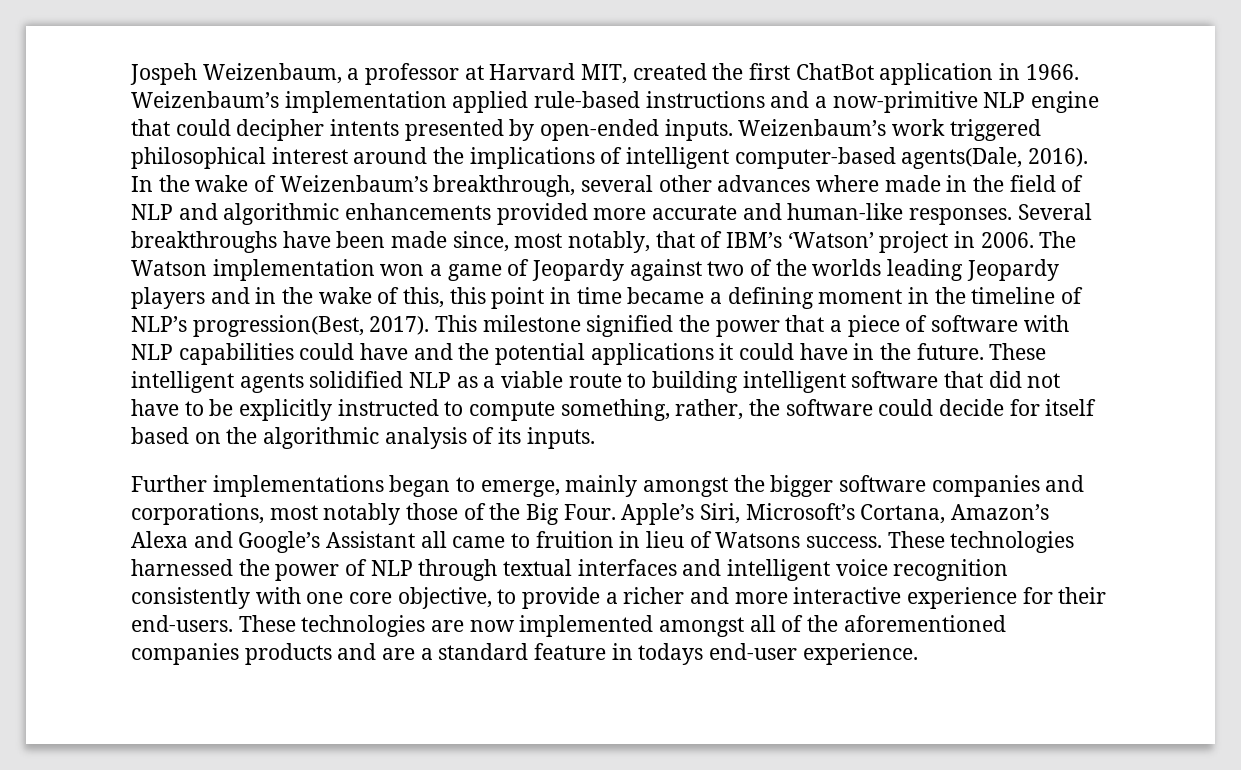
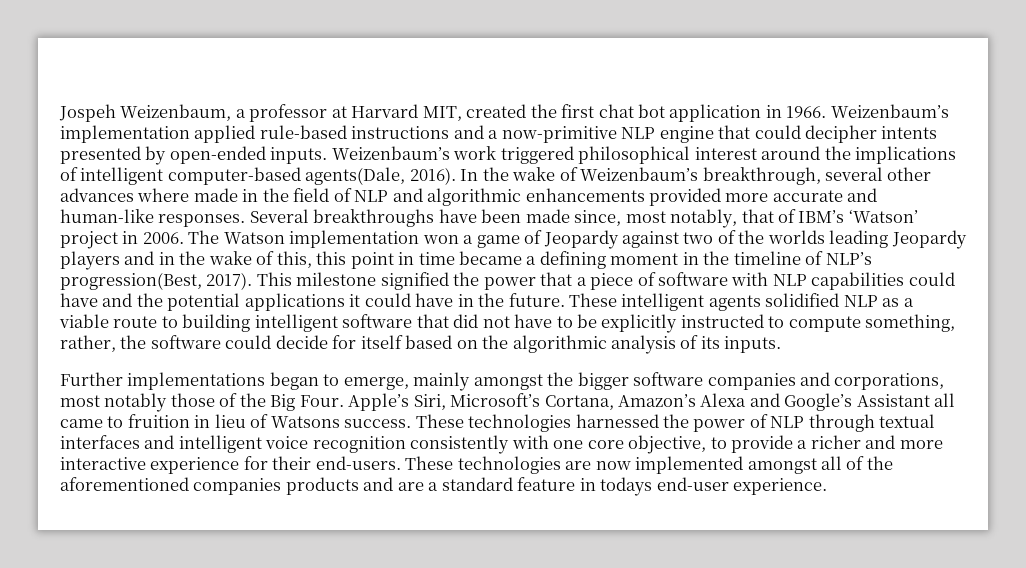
- Jospeh Weizenbaum, a professor at Harvard MIT, created the first ChatBot application in 1966.
+ Jospeh Weizenbaum, a professor at Harvard MIT, created the first chat bot application in 1966.

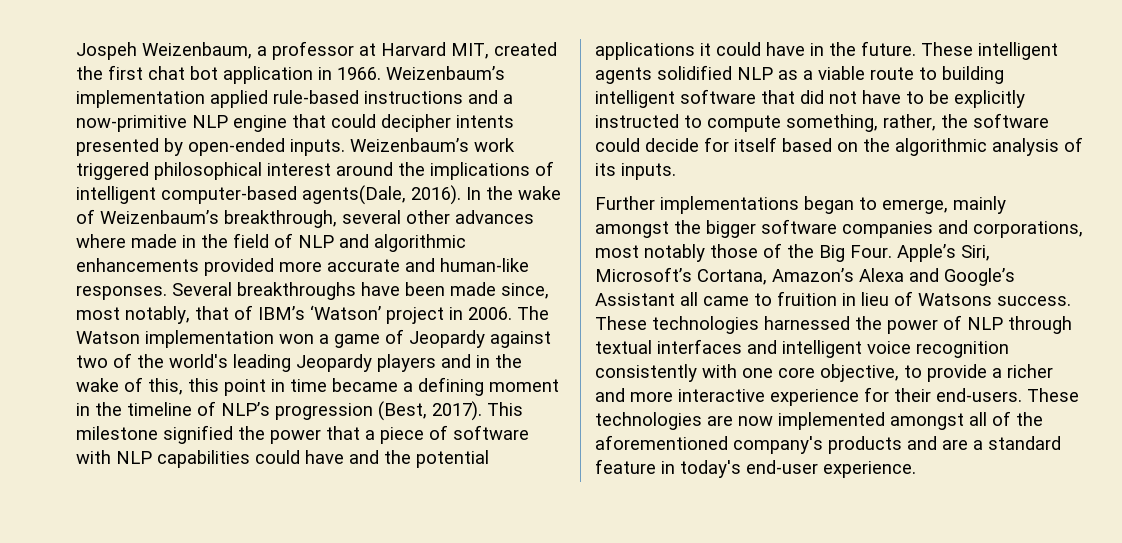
- The Watson implementation won a game of Jeopardy against two of the worlds leading Jeopardy players and in the wake of this, this point in time became a defining moment in the timeline of NLP’s progression(Best, 2017).
+ The Watson implementation won a game of Jeopardy against two of the world's leading Jeopardy players and in the wake of this, this point in time became a defining moment in the timeline of NLP’s progression (Best, 2017).
- These technologies are now implemented amongst all of the aforementioned companies products and are a standard feature in todays end-user experience.
+ These technologies are now implemented amongst all of the aforementioned company's products and are a standard feature in today's end-user experience.

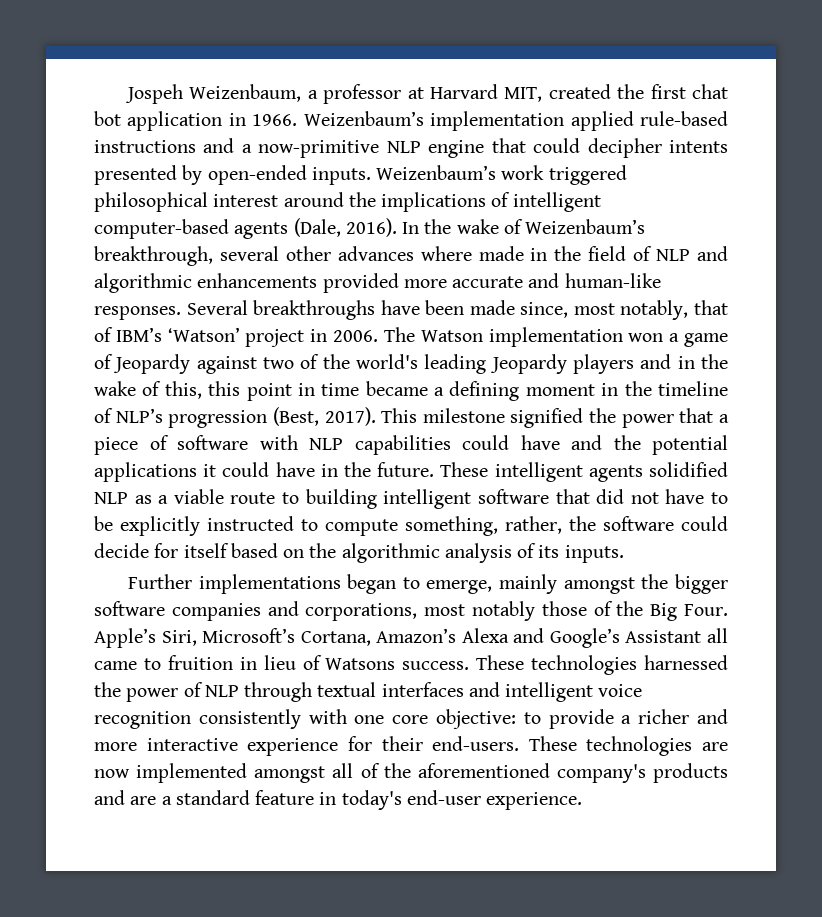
- Weizenbaum’s work triggered philosophical interest around the implications of intelligent computer-based agents(Dale, 2016).
+ Weizenbaum’s work triggered philosophical interest around the implications of intelligent computer-based agents (Dale, 2016).
- These technologies harnessed the power of NLP through textual interfaces and intelligent voice recognition consistently with one core objective, to provide a richer and more interactive experience for their end-users.
+ These technologies harnessed the power of NLP through textual interfaces and intelligent voice recognition consistently with one core objective: to provide a richer and more interactive experience for their end-users.

